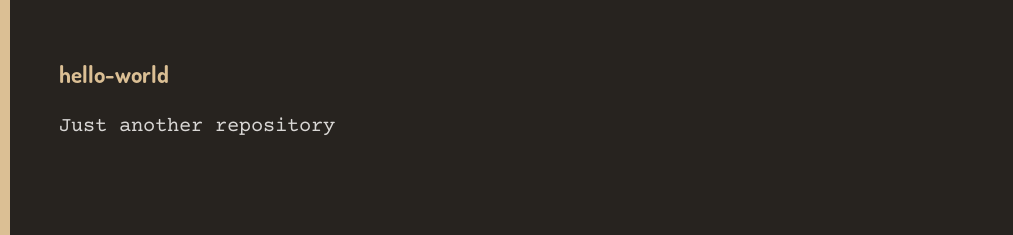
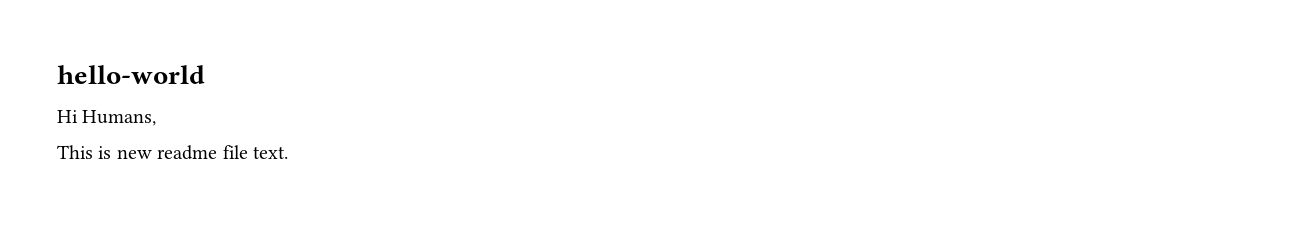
- Just another repository
+ Hi Humans,
+ This is new readme file text.

